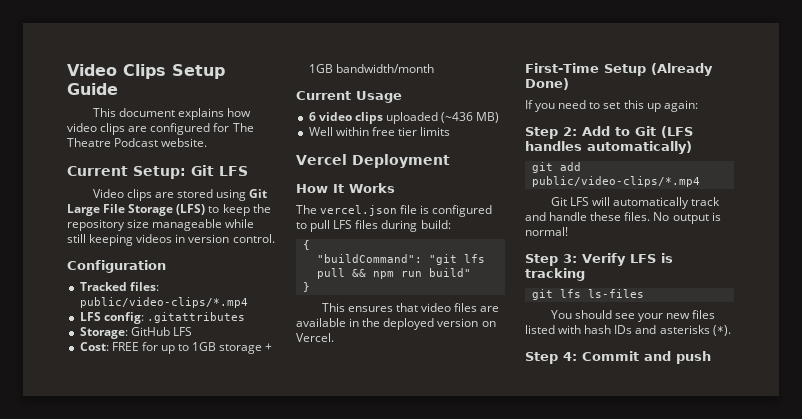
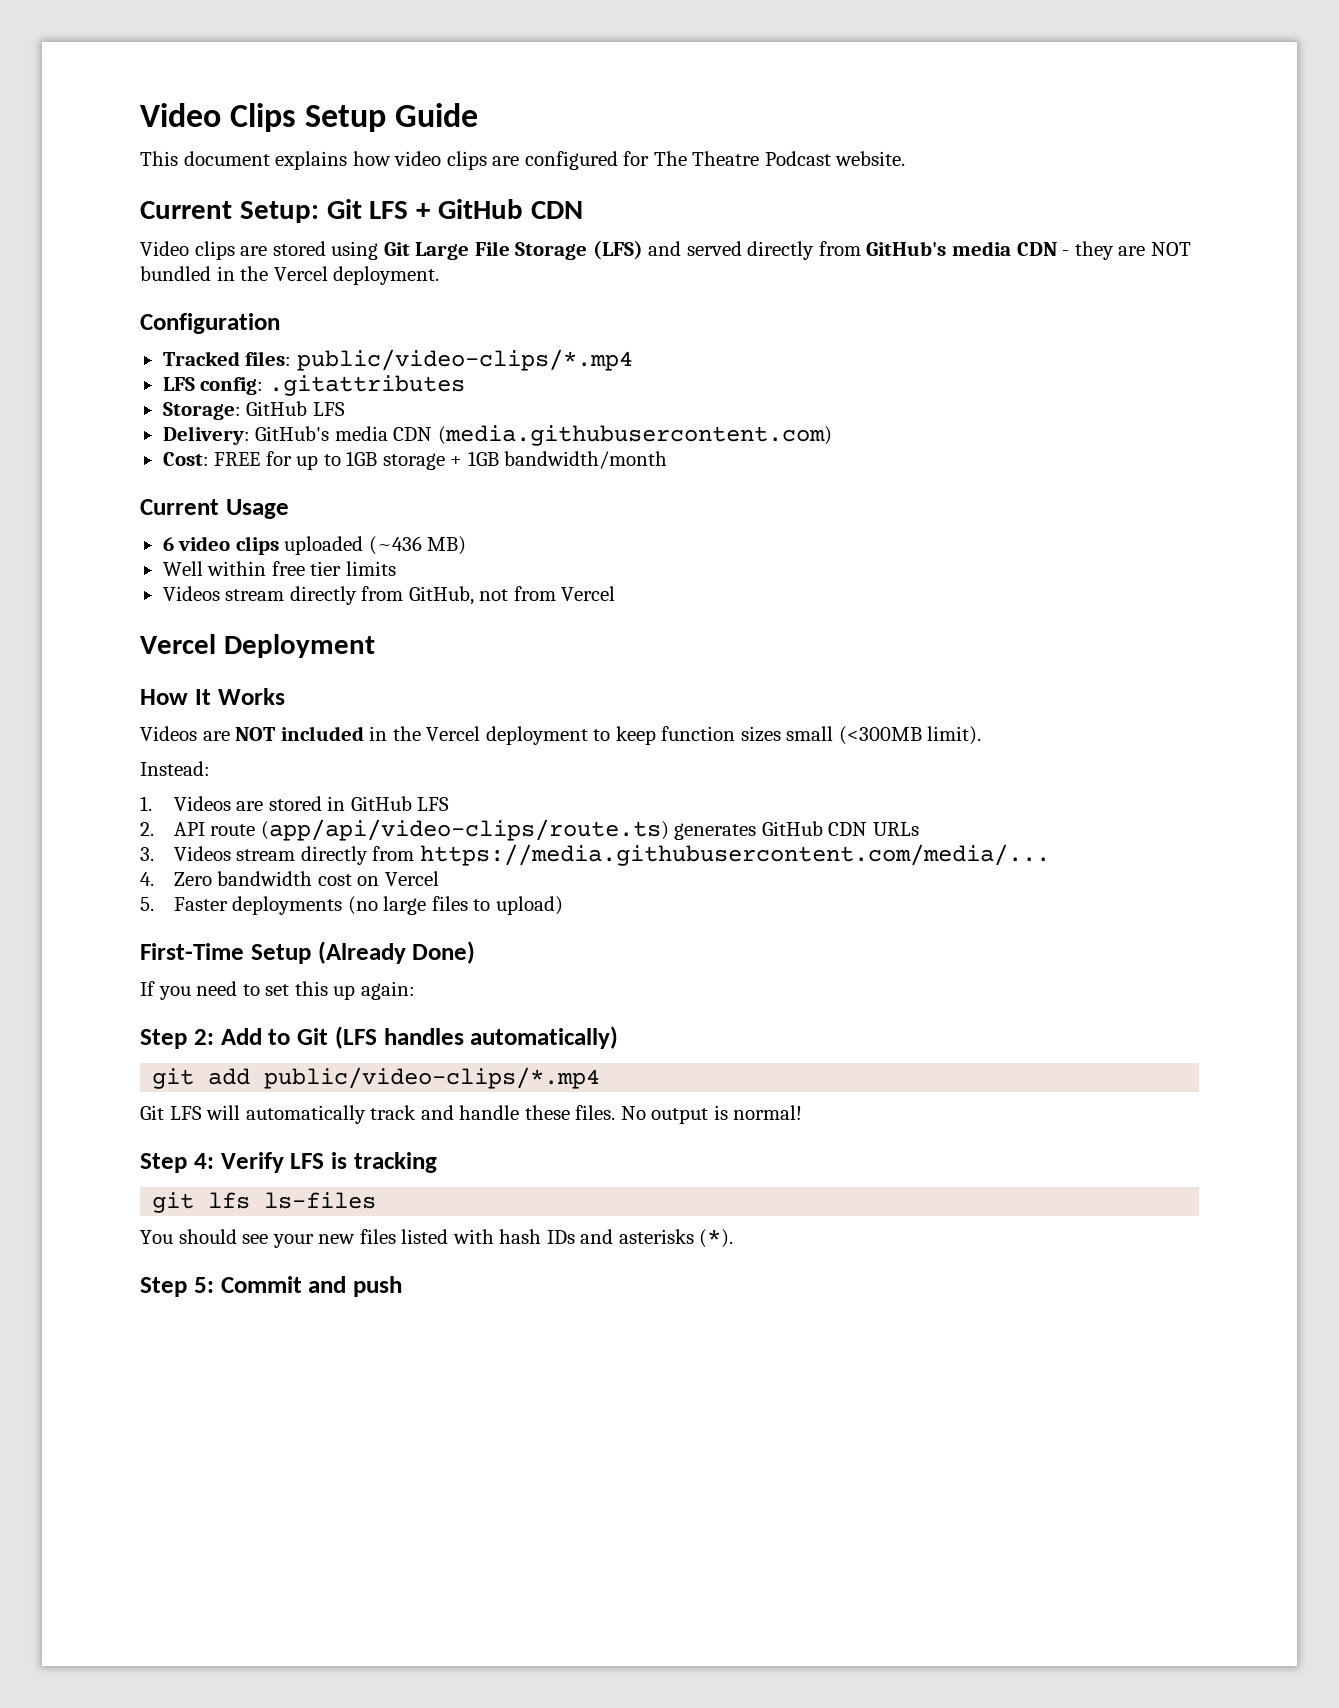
- Current Setup: Git LFS
+ Current Setup: Git LFS + GitHub CDN
- Video clips are stored using Git Large File Storage (LFS) to keep the repository size manageable while still keeping videos in version control.
+ Video clips are stored using Git Large File Storage (LFS) and served directly from GitHub's media CDN - they are NOT bundled in the Vercel deployment.
+ Delivery: GitHub's media CDN (media.githubusercontent.com)
+ Videos stream directly from GitHub, not from Vercel
- The vercel.json file is configured to pull LFS files during build:
- {
- "buildCommand": "git lfs pull && npm run build"
- }
- This ensures that video files are available in the deployed version on Vercel.
+ Videos are NOT included in the Vercel deployment to keep function sizes small (<300MB limit).
+ Instead:
+ 1. Videos are stored in GitHub LFS
+ 2. API route (app/api/video-clips/route.ts) generates GitHub CDN URLs
+ 3. Videos stream directly from https://media.githubusercontent.com/media/...
+ 4. Zero bandwidth cost on Vercel
+ 5. Faster deployments (no large files to upload)
- Step 3: Verify LFS is tracking
+ Step 4: Verify LFS is tracking
- Step 4: Commit and push
+ Step 5: Commit and push

